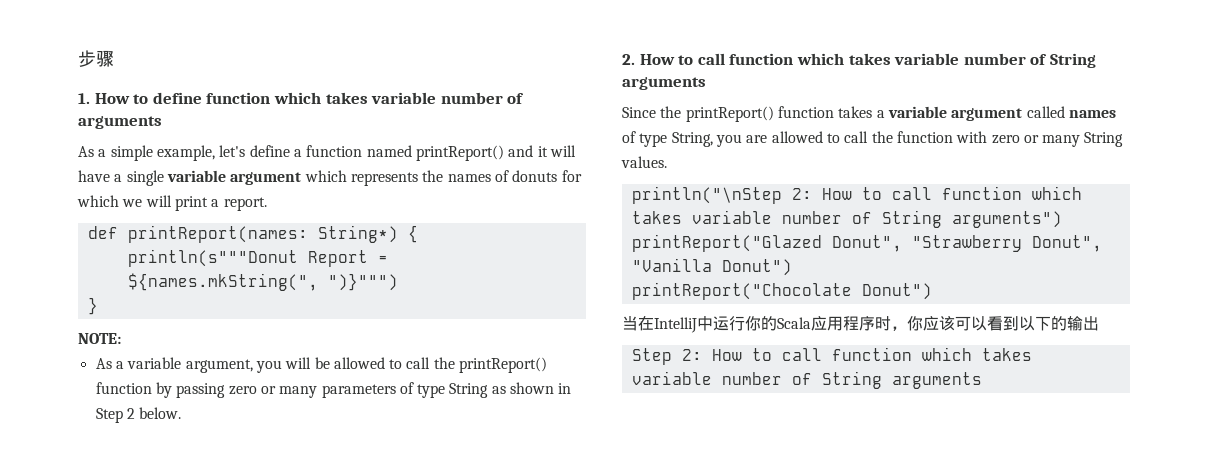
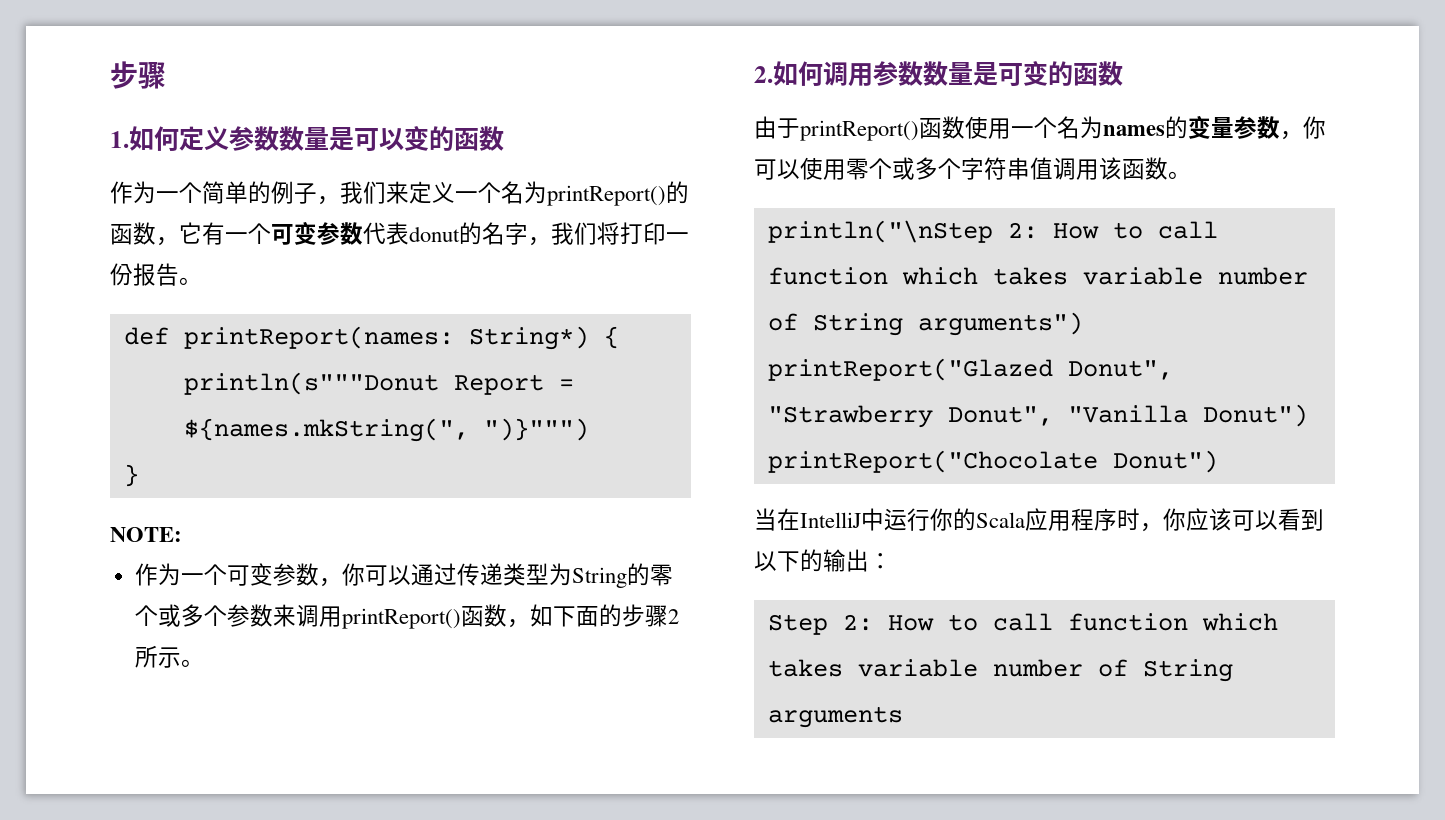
- 1. How to define function which takes variable number of arguments
- As a simple example, let's define a function named printReport() and it will have a single variable argument which represents the names of donuts for which we will print a report.
+ 1.如何定义参数数量是可以变的函数
+ 作为一个简单的例子，我们来定义一个名为printReport()的函数，它有一个可变参数代表donut的名字，我们将打印一份报告。
- As a variable argument, you will be allowed to call the printReport() function by passing zero or many parameters of type String as shown in Step 2 below.
- 2. How to call function which takes variable number of String arguments
- Since the printReport() function takes a variable argument called names of type String, you are allowed to call the function with zero or many String values.
+ 作为一个可变参数，你可以通过传递类型为String的零个或多个参数来调用printReport()函数，如下面的步骤2所示。
+ 2.如何调用参数数量是可变的函数
+ 由于printReport()函数使用一个名为names的变量参数，你可以使用零个或多个字符串值调用该函数。
- 当在IntelliJ中运行你的Scala应用程序时，你应该可以看到以下的输出
+ 当在IntelliJ中运行你的Scala应用程序时，你应该可以看到以下的输出：

